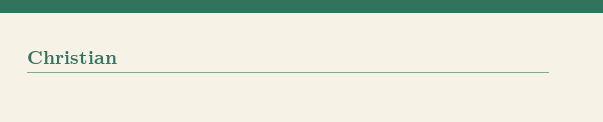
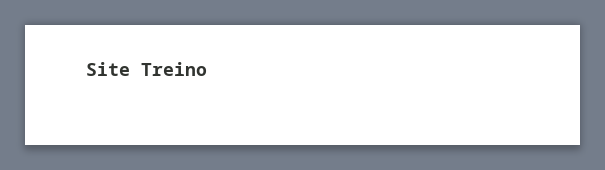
- Christian
+ Site Treino

